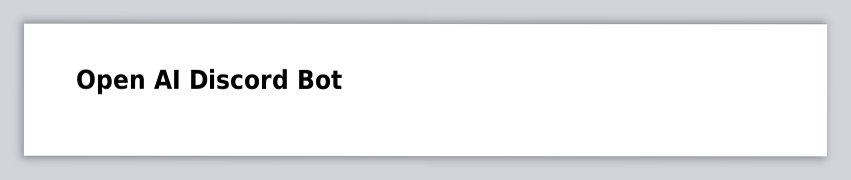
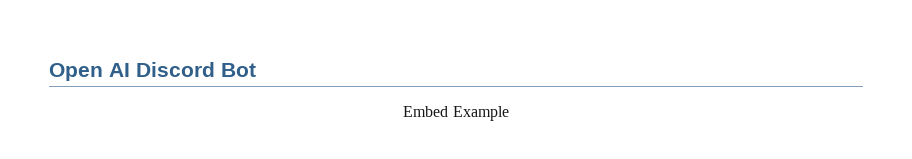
+ Embed Example

